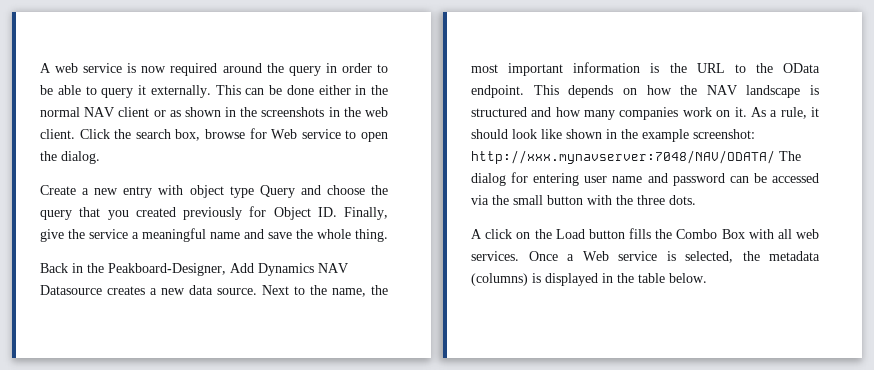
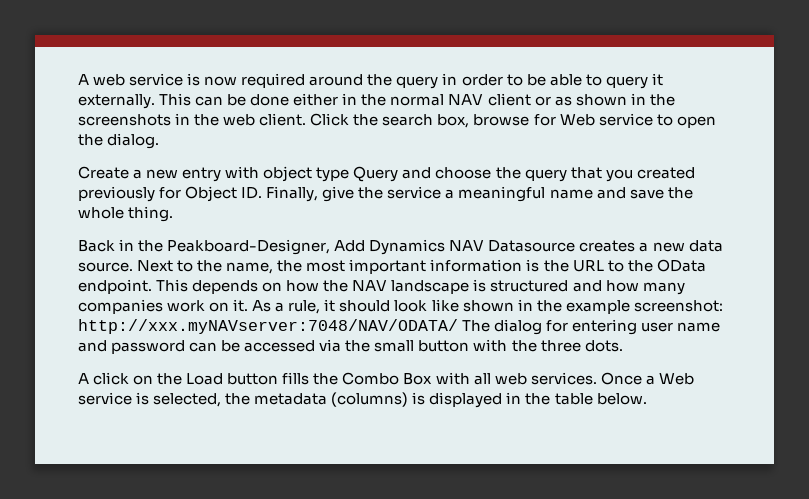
- As a rule, it should look like shown in the example screenshot: http://xxx.mynavserver:7048/NAV/ODATA/ The dialog for entering user name and password can be accessed via the small button with the three dots.
+ As a rule, it should look like shown in the example screenshot: http://xxx.myNAVserver:7048/NAV/ODATA/ The dialog for entering user name and password can be accessed via the small button with the three dots.

